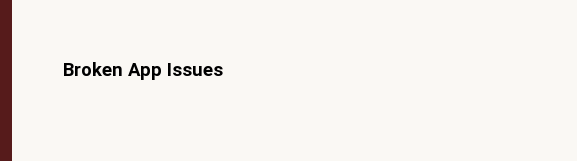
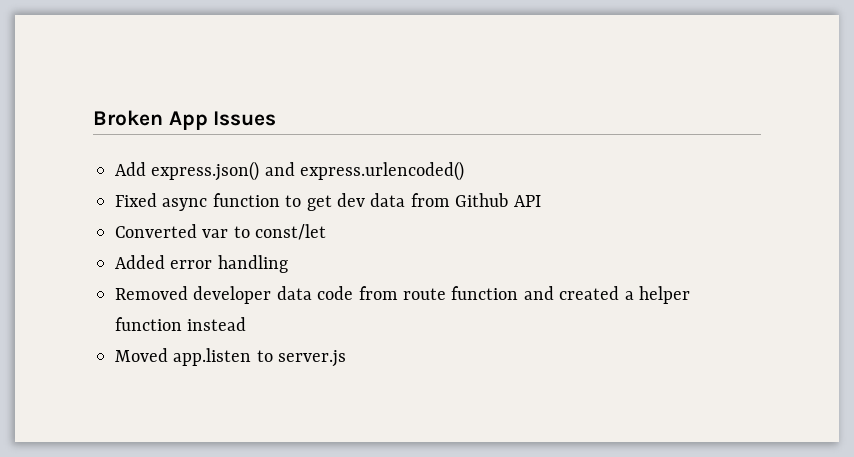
+ Add express.json() and express.urlencoded()
+ Fixed async function to get dev data from Github API
+ Converted var to const/let
+ Added error handling
+ Removed developer data code from route function and created a helper function instead
+ Moved app.listen to server.js

